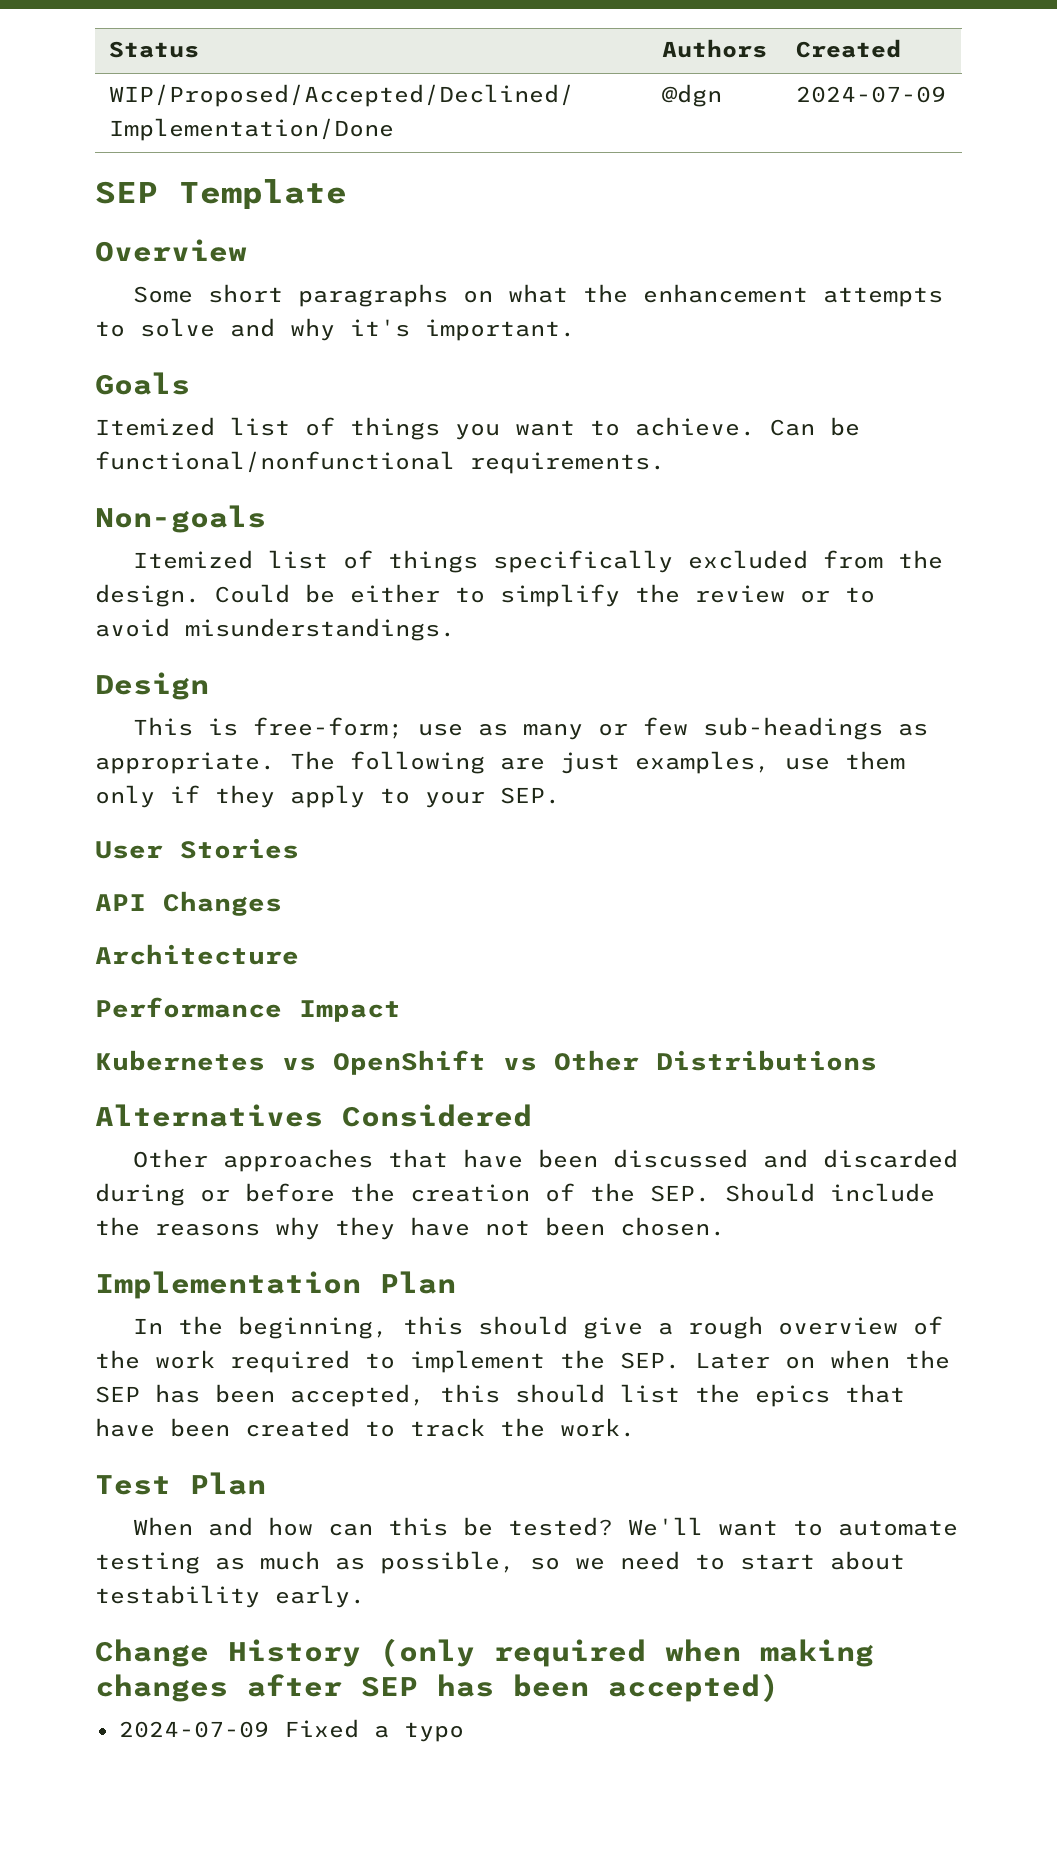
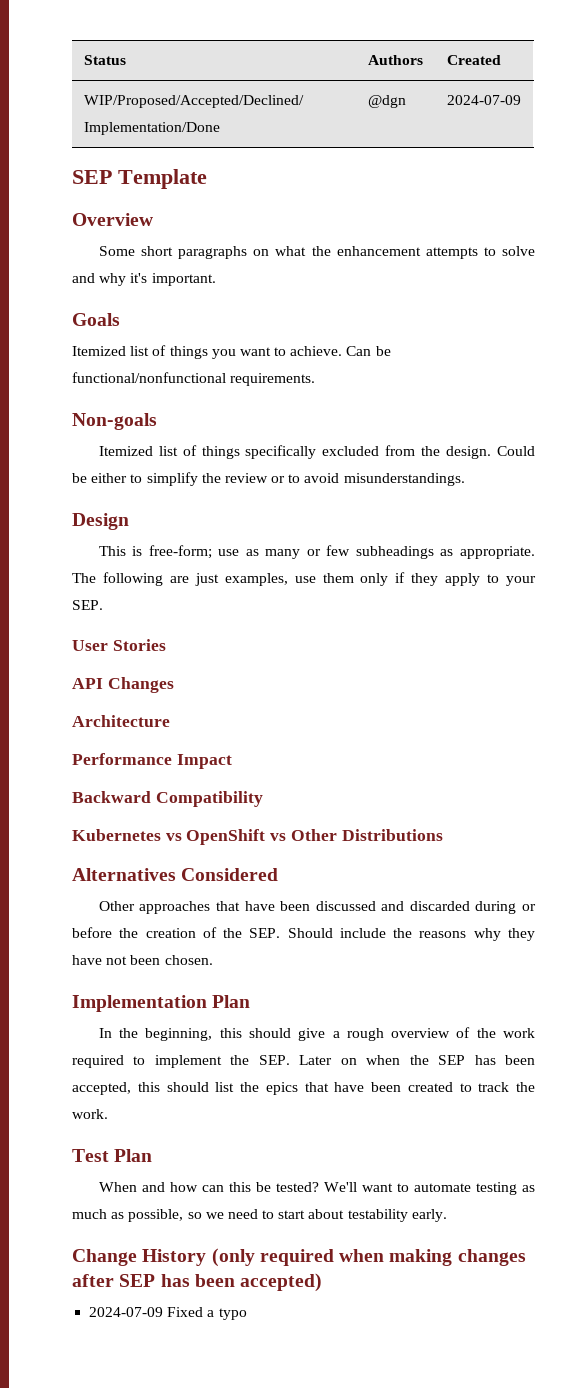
- This is free-form; use as many or few sub-headings as appropriate.
+ This is free-form; use as many or few subheadings as appropriate.
+ Backward Compatibility

